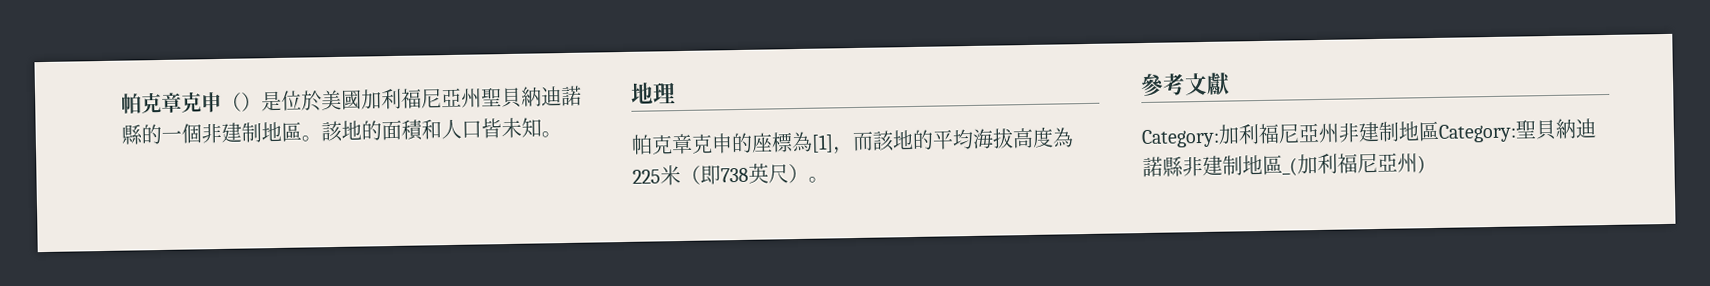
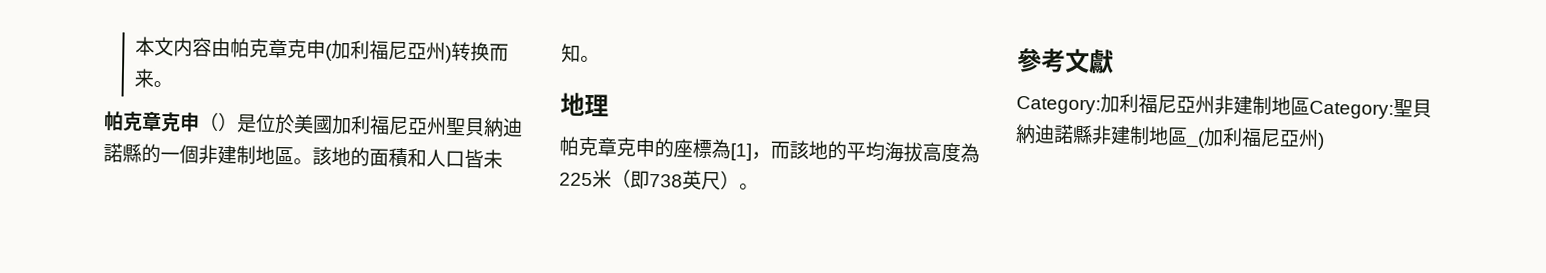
+ 本文内容由帕克章克申(加利福尼亞州)转换而来。

